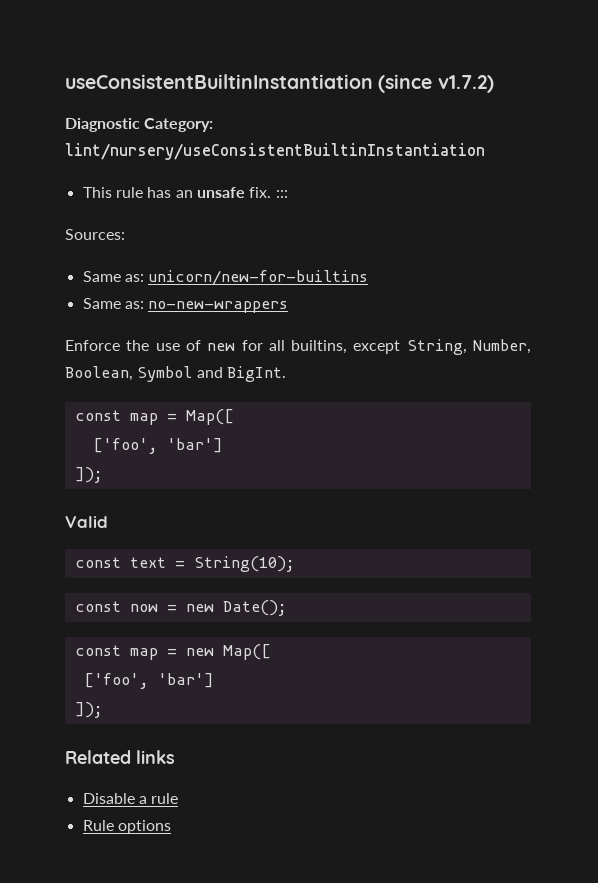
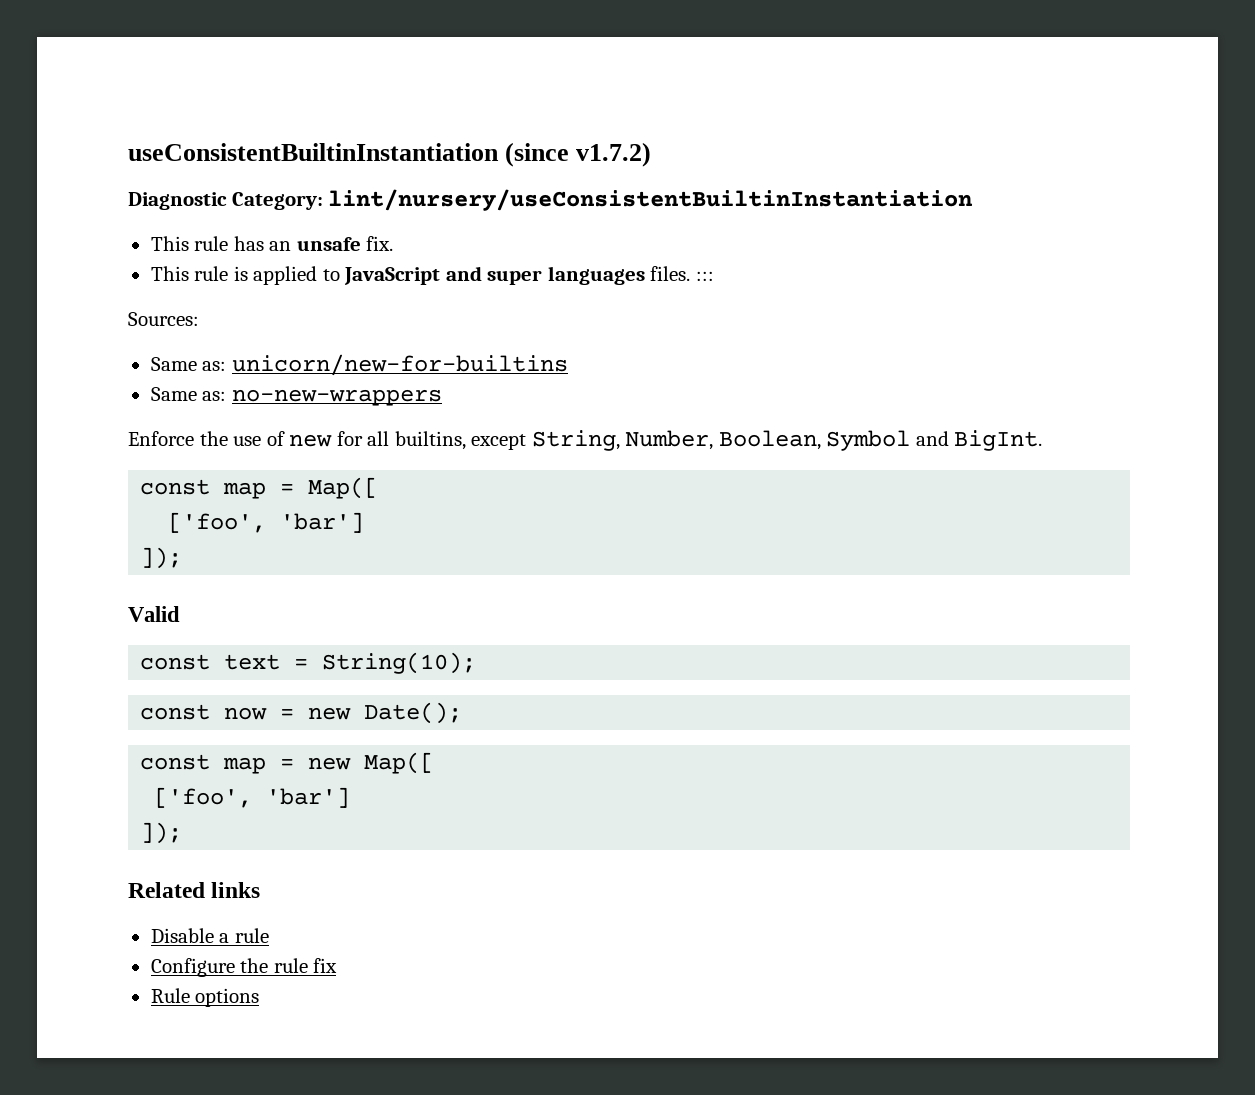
- This rule has an unsafe fix. :::
+ This rule has an unsafe fix.
+ This rule is applied to JavaScript and super languages files. :::
+ Configure the rule fix

